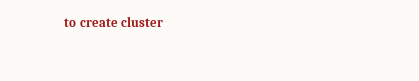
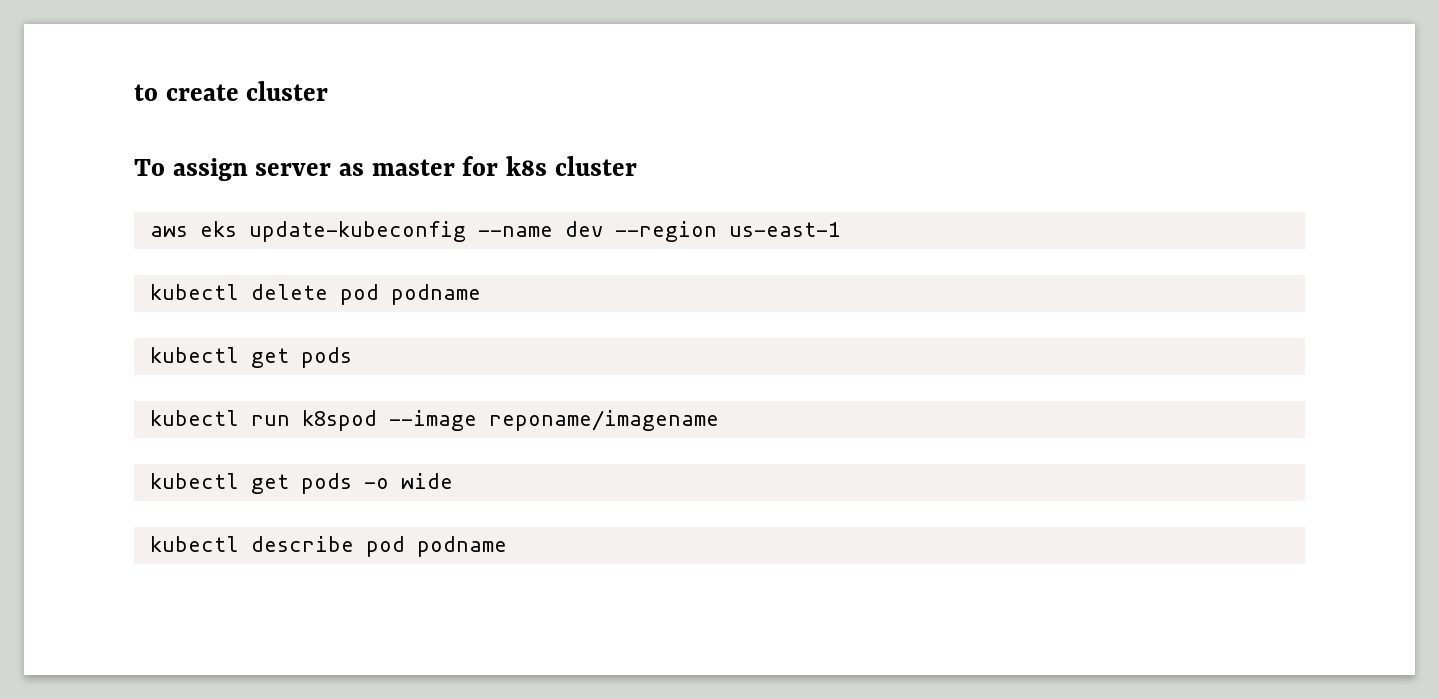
+ To assign server as master for k8s cluster
+ aws eks update-kubeconfig --name dev --region us-east-1
+ kubectl delete pod podname
+ kubectl get pods
+ kubectl run k8spod --image reponame/imagename
+ kubectl get pods -o wide
+ kubectl describe pod podname

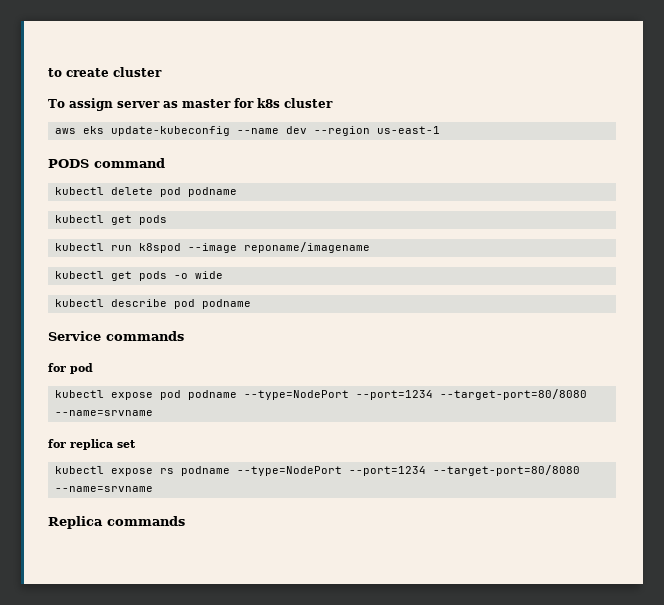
+ PODS command
+ Service commands
+ for pod
+ kubectl expose pod podname --type=NodePort --port=1234 --target-port=80/8080 --name=srvname
+ for replica set
+ kubectl expose rs podname --type=NodePort --port=1234 --target-port=80/8080 --name=srvname
+ Replica commands

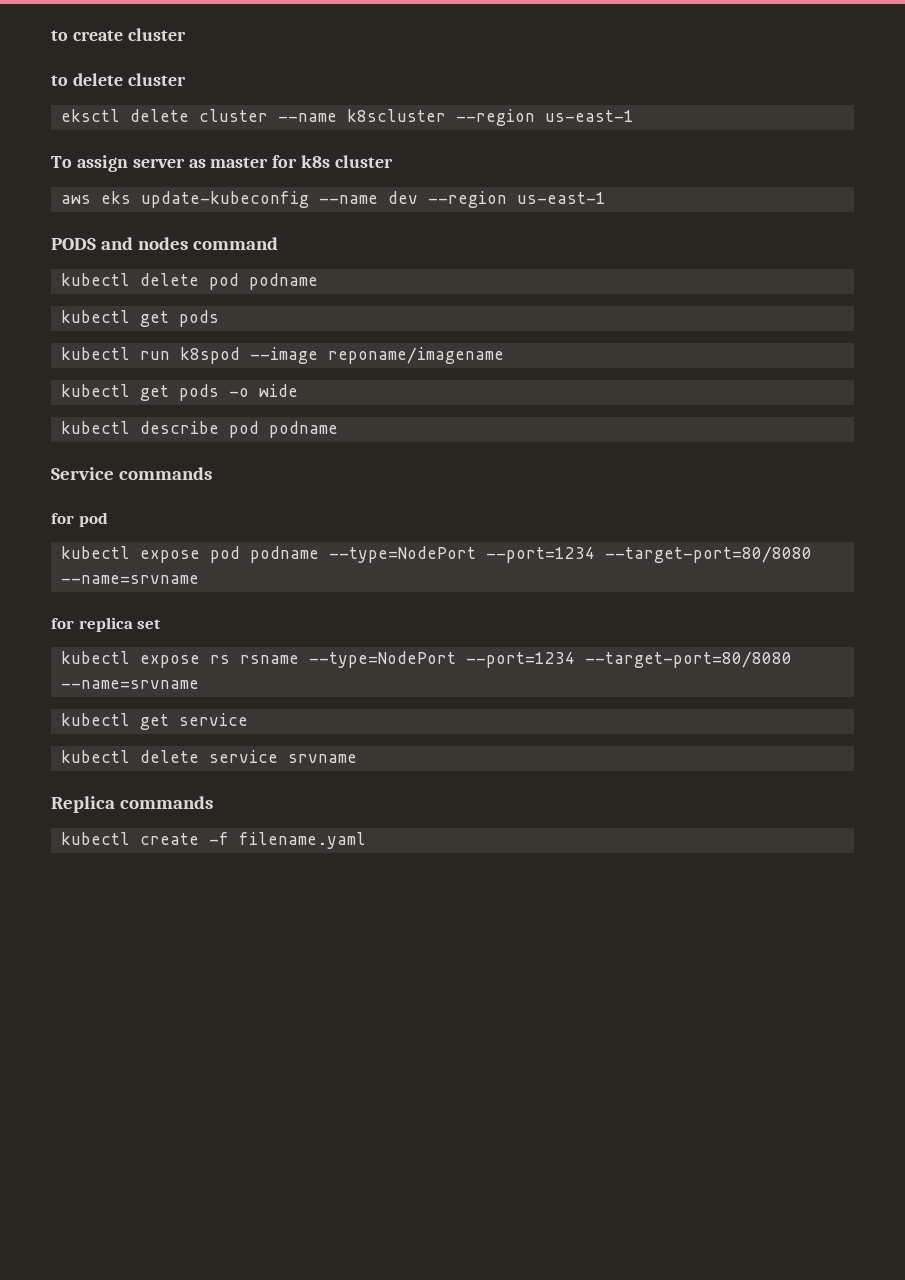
+ to delete cluster
+ eksctl delete cluster --name k8scluster --region us-east-1
- PODS command
+ PODS and nodes command
- kubectl expose rs podname --type=NodePort --port=1234 --target-port=80/8080 --name=srvname
+ kubectl expose rs rsname --type=NodePort --port=1234 --target-port=80/8080 --name=srvname
+ kubectl get service
+ kubectl delete service srvname
  Replica commands
+ kubectl create -f filename.yaml

